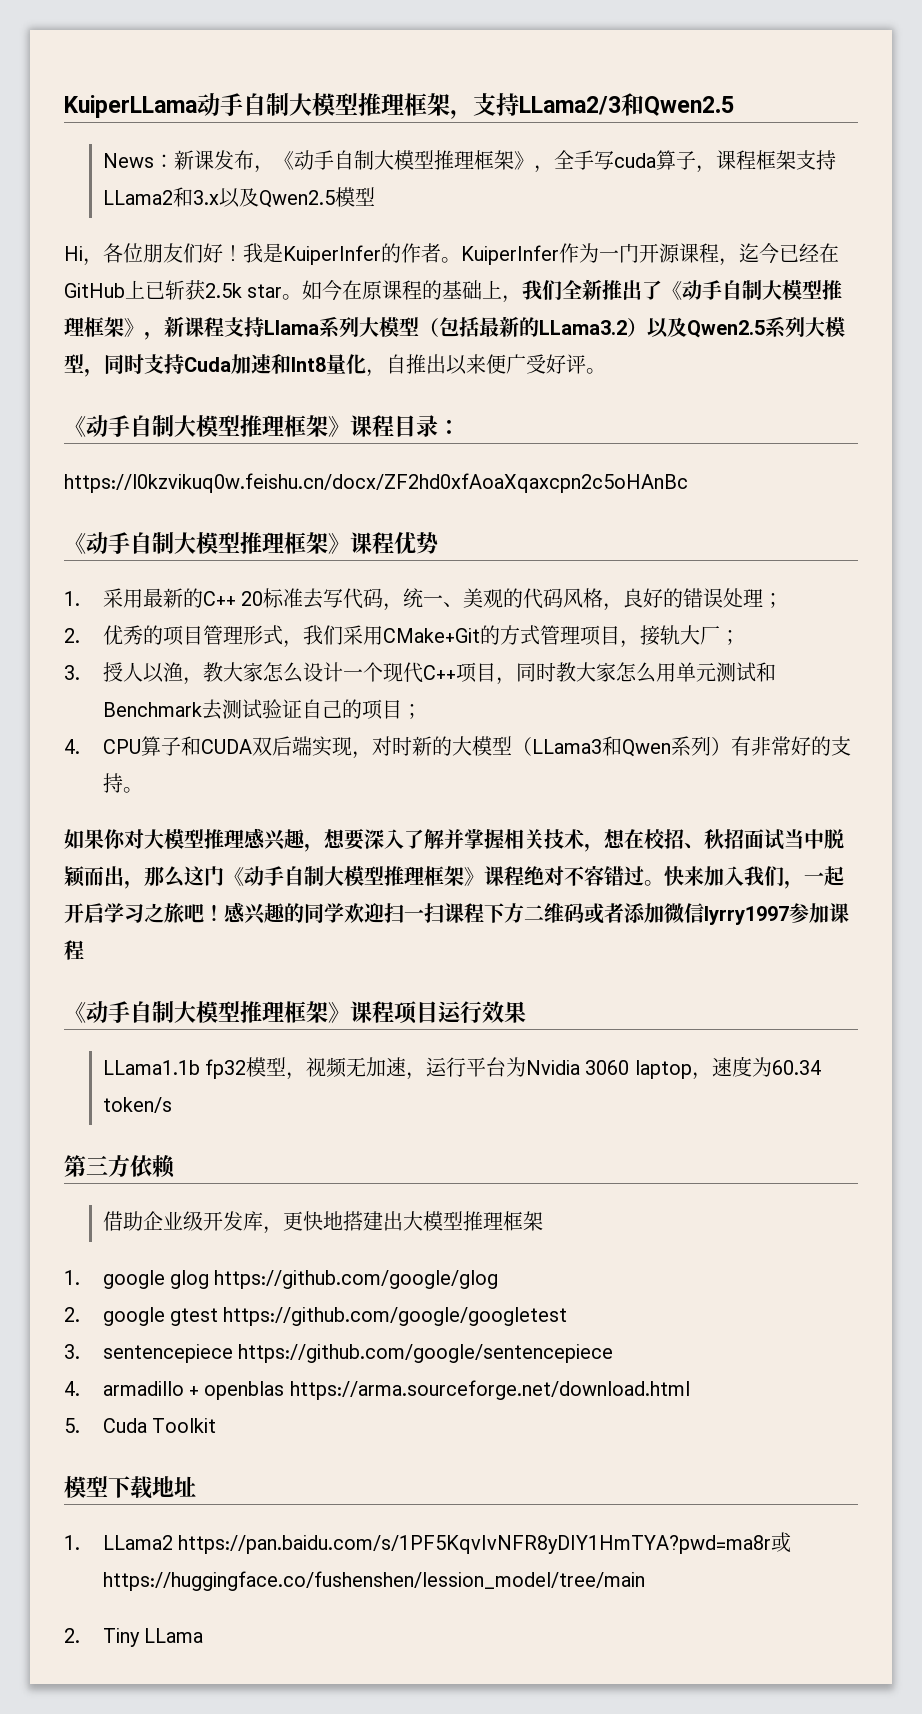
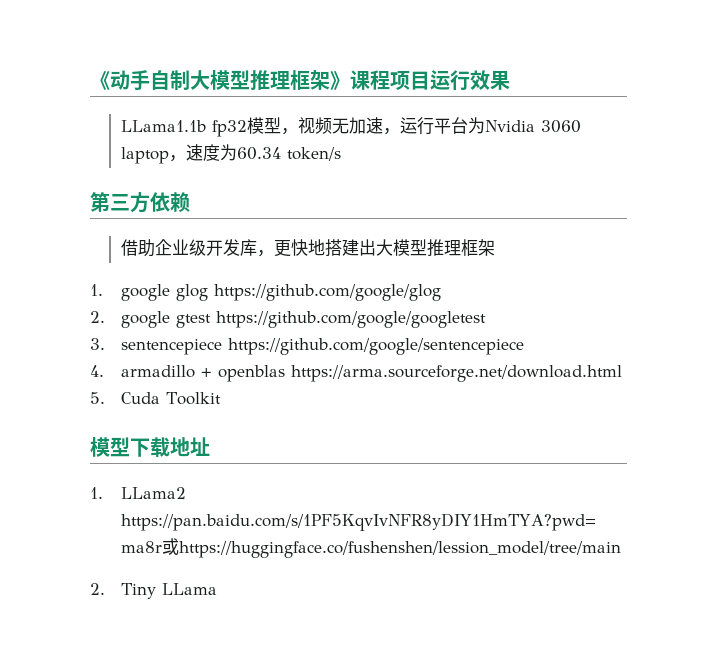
- KuiperLLama动手自制大模型推理框架，支持LLama2/3和Qwen2.5
- News：新课发布，《动手自制大模型推理框架》，全手写cuda算子，课程框架支持LLama2和3.x以及Qwen2.5模型
- Hi，各位朋友们好！我是KuiperInfer的作者。KuiperInfer作为一门开源课程，迄今已经在GitHub上已斩获2.5k star。如今在原课程的基础上，我们全新推出了《动手自制大模型推理框架》，新课程支持Llama系列大模型（包括最新的LLama3.2）以及Qwen2.5系列大模型，同时支持Cuda加速和Int8量化，自推出以来便广受好评。
- 《动手自制大模型推理框架》课程目录：
- https://l0kzvikuq0w.feishu.cn/docx/ZF2hd0xfAoaXqaxcpn2c5oHAnBc
- 《动手自制大模型推理框架》课程优势
- 1.采用最新的C++ 20标准去写代码，统一、美观的代码风格，良好的错误处理；
- 2.优秀的项目管理形式，我们采用CMake+Git的方式管理项目，接轨大厂；
- 3.授人以渔，教大家怎么设计一个现代C++项目，同时教大家怎么用单元测试和Benchmark去测试验证自己的项目；
- 4. CPU算子和CUDA双后端实现，对时新的大模型（LLama3和Qwen系列）有非常好的支持。
- 如果你对大模型推理感兴趣，想要深入了解并掌握相关技术，想在校招、秋招面试当中脱颖而出，那么这门《动手自制大模型推理框架》课程绝对不容错过。快来加入我们，一起开启学习之旅吧！感兴趣的同学欢迎扫一扫课程下方二维码或者添加微信lyrry1997参加课程

